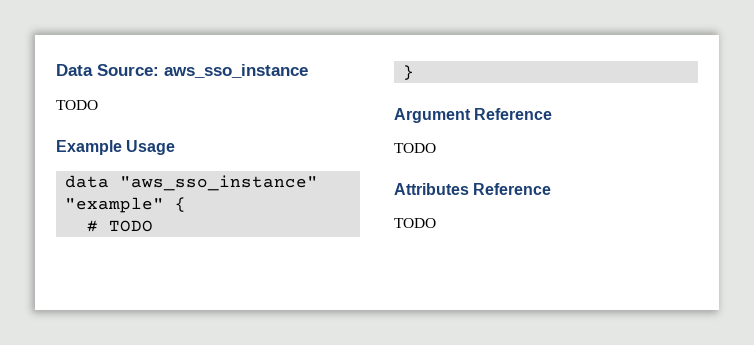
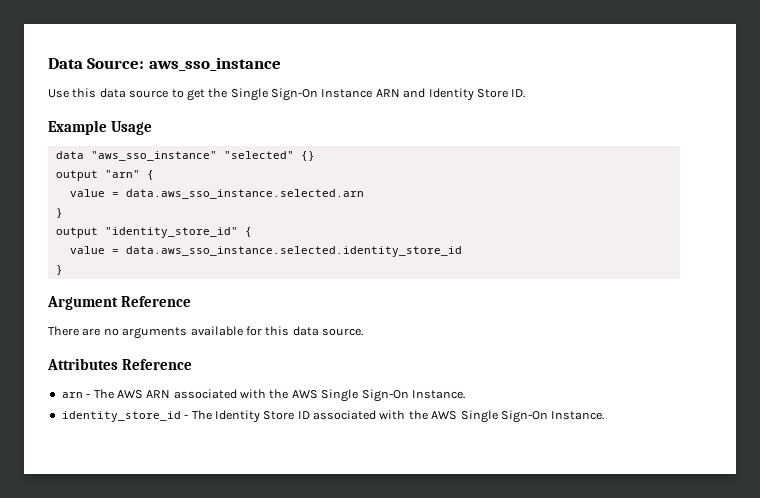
  Data Source: aws_sso_instance
- TODO
+ Use this data source to get the Single Sign-On Instance ARN and Identity Store ID.
  Example Usage
- data "aws_sso_instance" "example" {
- # TODO
+ data "aws_sso_instance" "selected" {}
+ output "arn" {
+ value = data.aws_sso_instance.selected.arn
+ }
+ output "identity_store_id" {
+ value = data.aws_sso_instance.selected.identity_store_id
  }
  Argument Reference
- TODO
+ There are no arguments available for this data source.
  Attributes Reference
- TODO
+ arn - The AWS ARN associated with the AWS Single Sign-On Instance.
+ identity_store_id - The Identity Store ID associated with the AWS Single Sign-On Instance.

